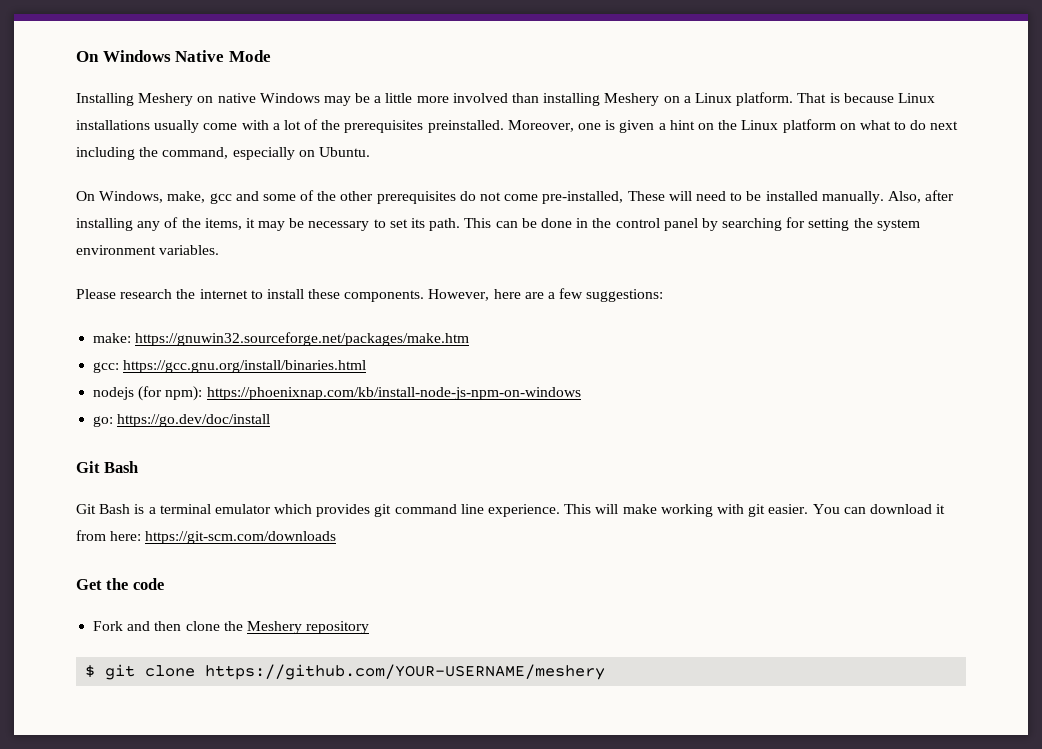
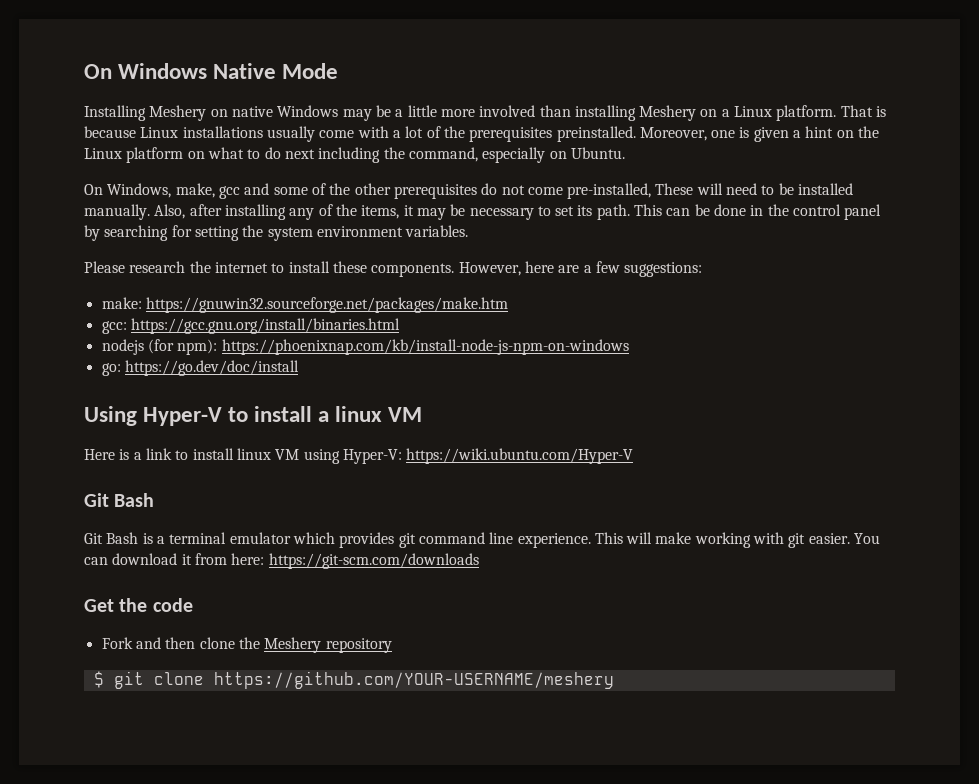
+ Using Hyper-V to install a linux VM
+ Here is a link to install linux VM using Hyper-V: https://wiki.ubuntu.com/Hyper-V

